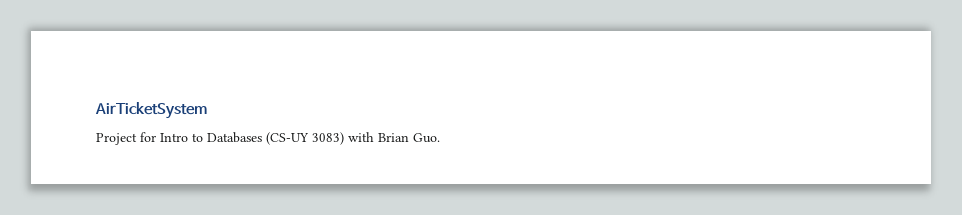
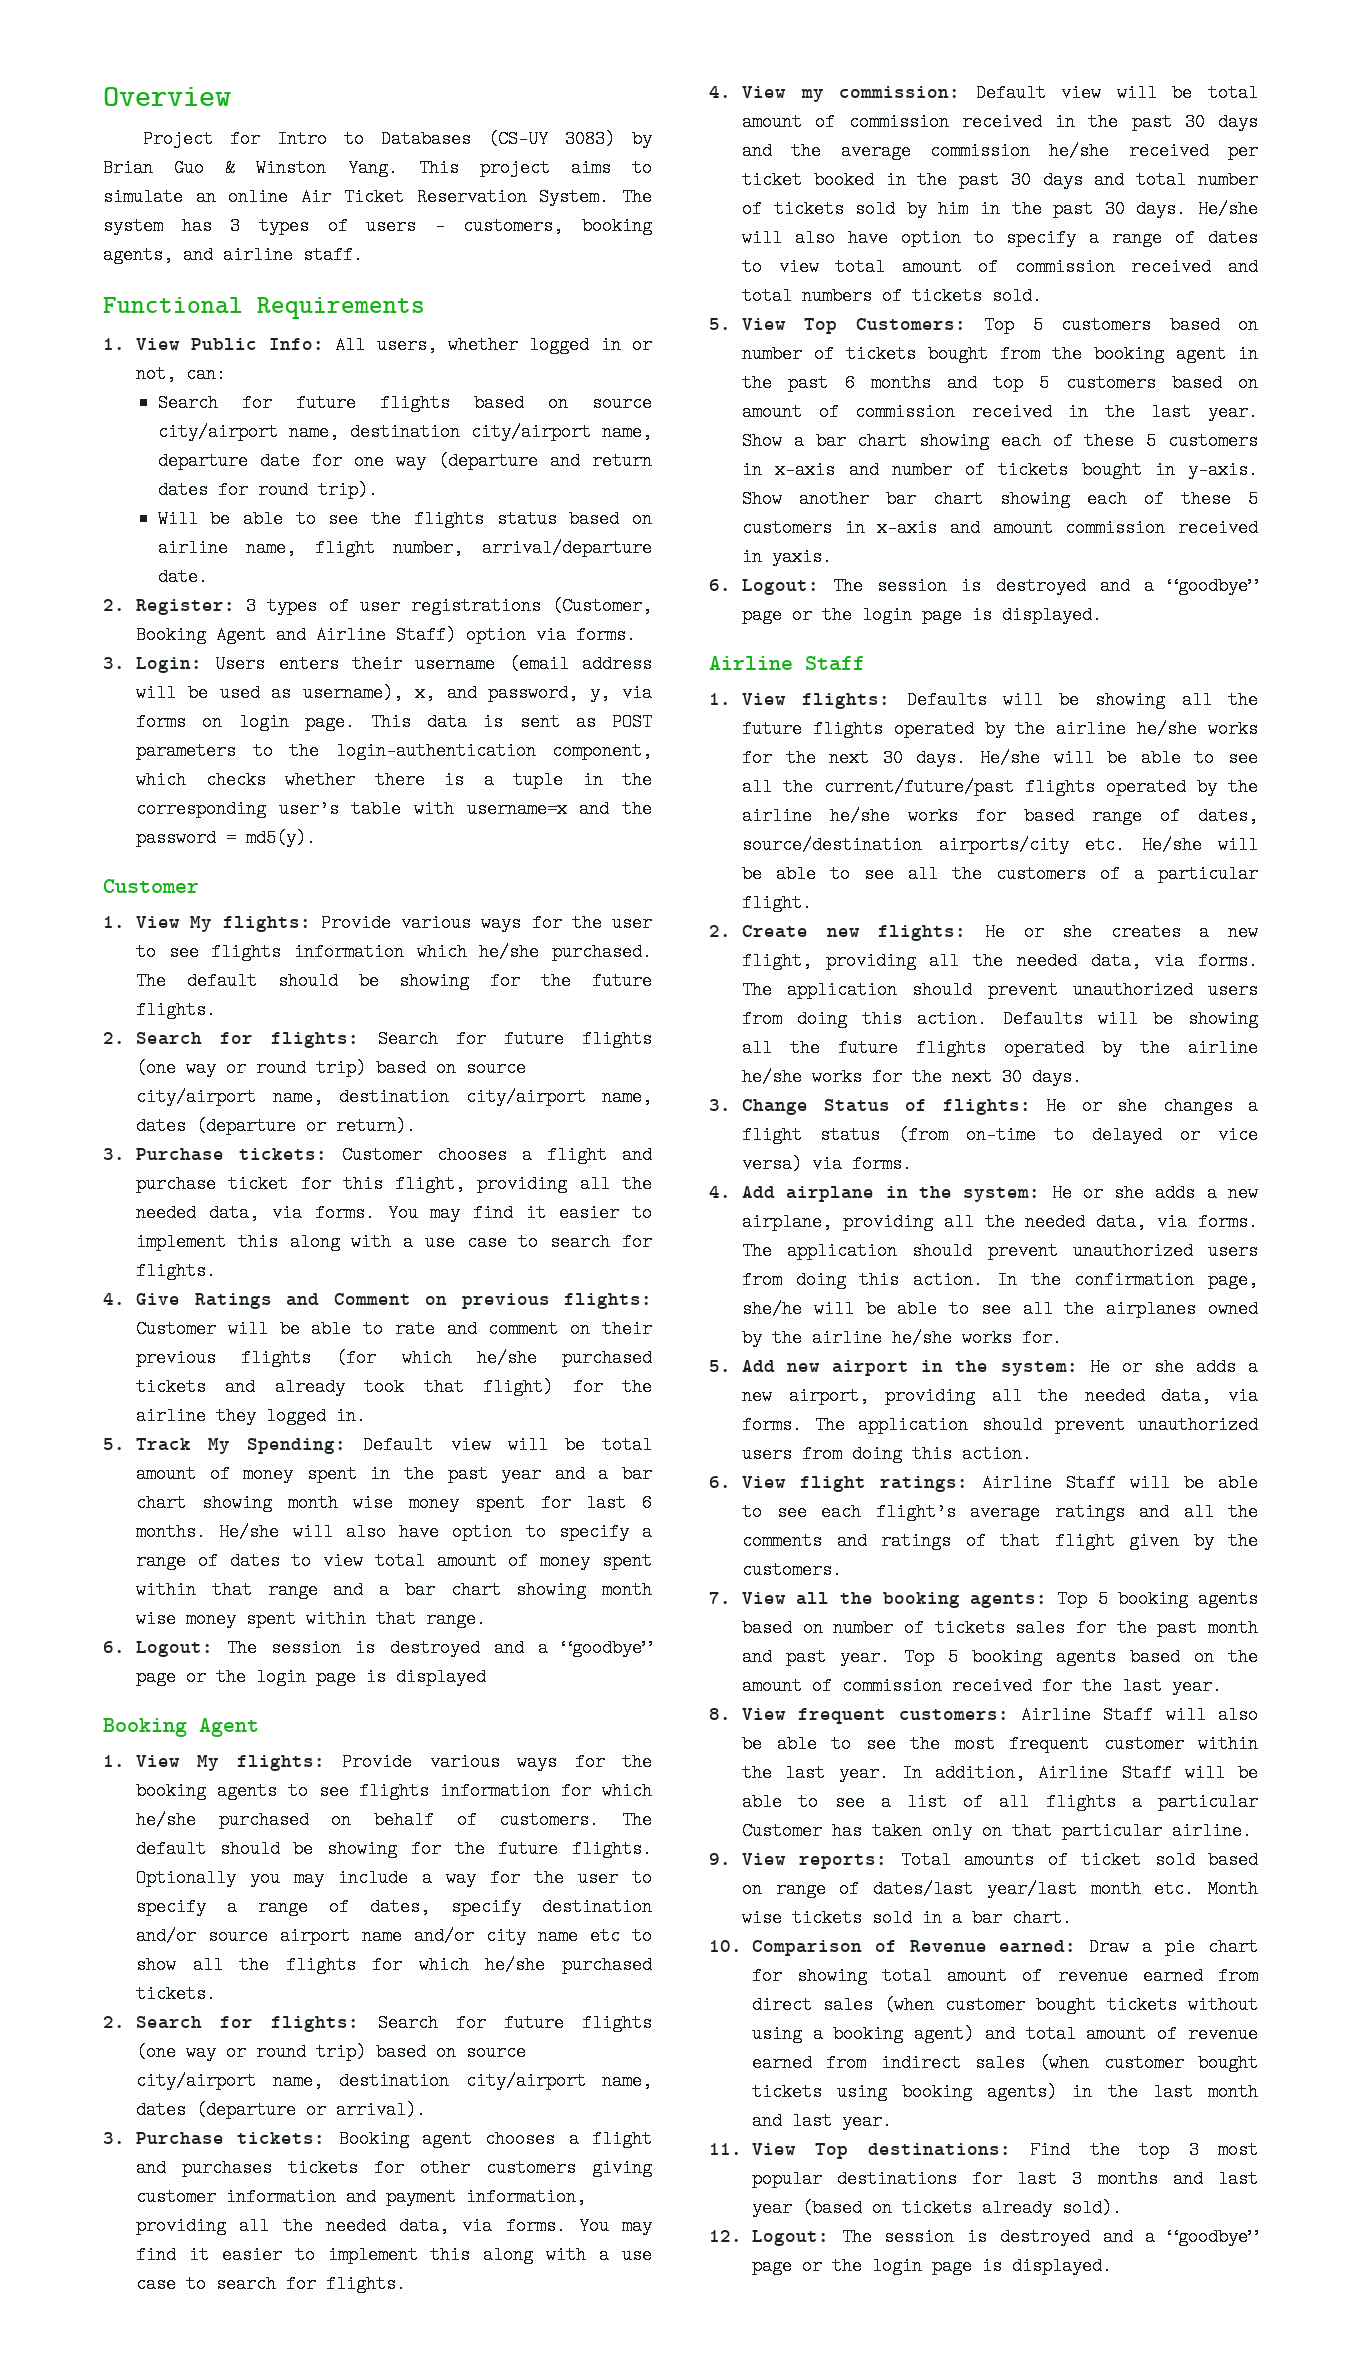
- AirTicketSystem
+ Overview
- Project for Intro to Databases (CS-UY 3083) with Brian Guo.
+ Project for Intro to Databases (CS-UY 3083) by Brian Guo & Winston Yang. This project aims to simulate an online Air Ticket Reservation System. The system has 3 types of users - customers, booking agents, and airline staff.
+ Functional Requirements
+ 1. View Public Info: All users, whether logged in or not, can:
+ Search for future flights based on source city/airport name, destination city/airport name, departure date for one way (departure and return dates for round trip).
+ Will be able to see the flights status based on airline name, flight number, arrival/departure date.
+ 2. Register: 3 types of user registrations (Customer, Booking Agent and Airline Staff) option via forms.
+ 3. Login: Users enters their username (email address will be used as username), x, and password, y, via forms on login page. This data is sent as POST parameters to the login-authentication component, which checks whether there is a tuple in the corresponding user’s table with username=x and the password = md5(y).
+ Customer
+ 1. View My flights: Provide various ways for the user to see flights information which he/she purchased. The default should be showing for the future flights.
+ 2. Search for flights: Search for future flights (one way or round trip) based on source city/airport name, destination city/airport name, dates (departure or return).
+ 3. Purchase tickets: Customer chooses a flight and purchase ticket for this flight, providing all the needed data, via forms. You may find it easier to implement this along with a use case to search for flights.
+ 4. Give Ratings and Comment on previous flights: Customer will be able to rate and comment on their previous flights (for which he/she purchased tickets and already took that flight) for the airline they logged in.
+ 5. Track My Spending: Default view will be total amount of money spent in the past year and a bar chart showing month wise money spent for last 6 months. He/she will also have option to specify a range of dates to view total amount of money spent within that range and a bar chart showing month wise money spent within that range.
+ 6. Logout: The session is destroyed and a “goodbye” page or the login page is displayed
+ Booking Agent
+ 1. View My flights: Provide various ways for the booking agents to see flights information for which he/she purchased on behalf of customers. The default should be showing for the future flights. Optionally you may include a way for the user to specify a range of dates, specify destination and/or source airport name and/or city name etc to show all the flights for which he/she purchased tickets.
+ 2. Search for flights: Search for future flights (one way or round trip) based on source city/airport name, destination city/airport name, dates (departure or arrival).
+ 3. Purchase tickets: Booking agent chooses a flight and purchases tickets for other customers giving customer information and payment information, providing all the needed data, via forms. You may find it easier to implement this along with a use case to search for flights.
+ 4. View my commission: Default view will be total amount of commission received in the past 30 days and the average commission he/she received per ticket booked in the past 30 days and total number of tickets sold by him in the past 30 days. He/she will also have option to specify a range of dates to view total amount of commission received and total numbers of tickets sold.
+ 5. View Top Customers: Top 5 customers based on number of tickets bought from the booking agent in the past 6 months and top 5 customers based on amount of commission received in the last year. Show a bar chart showing each of these 5 customers in x-axis and number of tickets bought in y-axis. Show another bar chart showing each of these 5 customers in x-axis and amount commission received in yaxis.
+ 6. Logout: The session is destroyed and a “goodbye” page or the login page is displayed.
+ Airline Staff
+ 1. View flights: Defaults will be showing all the future flights operated by the airline he/she works for the next 30 days. He/she will be able to see all the current/future/past flights operated by the airline he/she works for based range of dates, source/destination airports/city etc. He/she will be able to see all the customers of a particular flight.
+ 2. Create new flights: He or she creates a new flight, providing all the needed data, via forms. The application should prevent unauthorized users from doing this action. Defaults will be showing all the future flights operated by the airline he/she works for the next 30 days.
+ 3. Change Status of flights: He or she changes a flight status (from on-time to delayed or vice versa) via forms.
+ 4. Add airplane in the system: He or she adds a new airplane, providing all the needed data, via forms. The application should prevent unauthorized users from doing this action. In the confirmation page, she/he will be able to see all the airplanes owned by the airline he/she works for.
+ 5. Add new airport in the system: He or she adds a new airport, providing all the needed data, via forms. The application should prevent unauthorized users from doing this action.
+ 6. View flight ratings: Airline Staff will be able to see each flight’s average ratings and all the comments and ratings of that flight given by the customers.
+ 7. View all the booking agents: Top 5 booking agents based on number of tickets sales for the past month and past year. Top 5 booking agents based on the amount of commission received for the last year.
+ 8. View frequent customers: Airline Staff will also be able to see the most frequent customer within the last year. In addition, Airline Staff will be able to see a list of all flights a particular Customer has taken only on that particular airline.
+ 9. View reports: Total amounts of ticket sold based on range of dates/last year/last month etc. Month wise tickets sold in a bar chart.
+ 10. Comparison of Revenue earned: Draw a pie chart for showing total amount of revenue earned from direct sales (when customer bought tickets without using a booking agent) and total amount of revenue earned from indirect sales (when customer bought tickets using booking agents) in the last month and last year.
+ 11. View Top destinations: Find the top 3 most popular destinations for last 3 months and last year (based on tickets already sold).
+ 12. Logout: The session is destroyed and a “goodbye” page or the login page is displayed.

